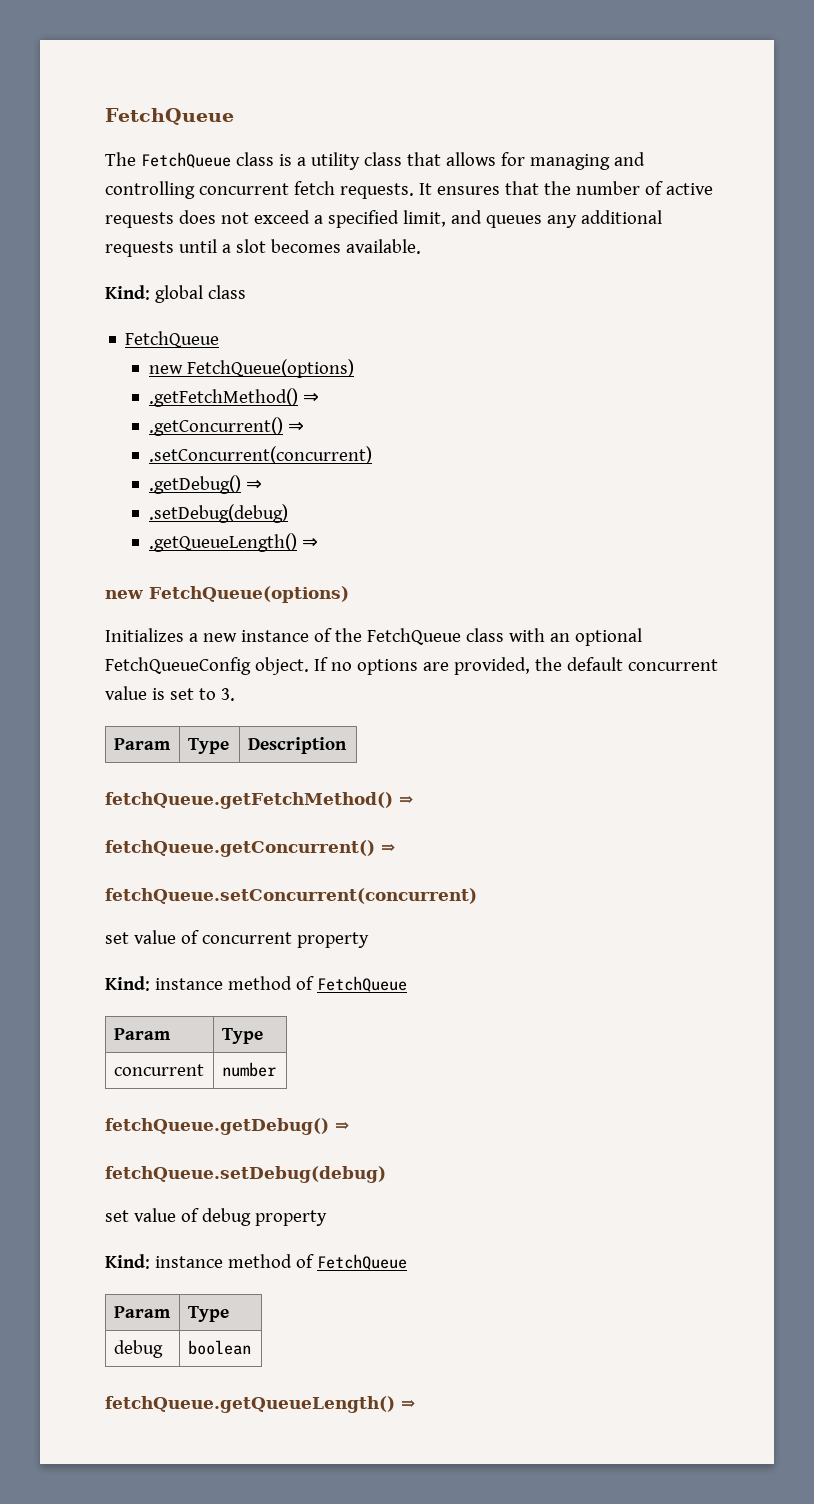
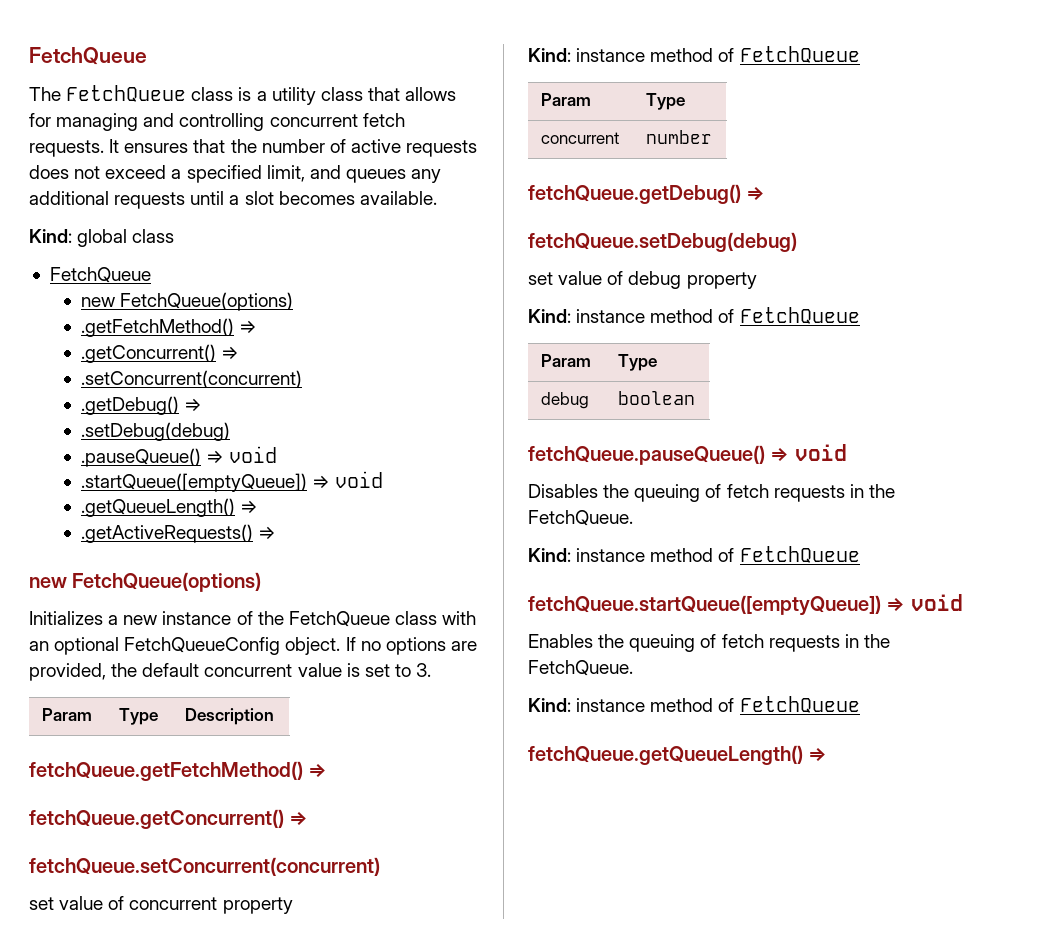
+ .pauseQueue() ⇒ void
+ .startQueue([emptyQueue]) ⇒ void
+ .getActiveRequests() ⇒
+ fetchQueue.pauseQueue() ⇒ void
+ Disables the queuing of fetch requests in the FetchQueue.
+ Kind: instance method of FetchQueue
+ fetchQueue.startQueue([emptyQueue]) ⇒ void
+ Enables the queuing of fetch requests in the FetchQueue.
+ Kind: instance method of FetchQueue

